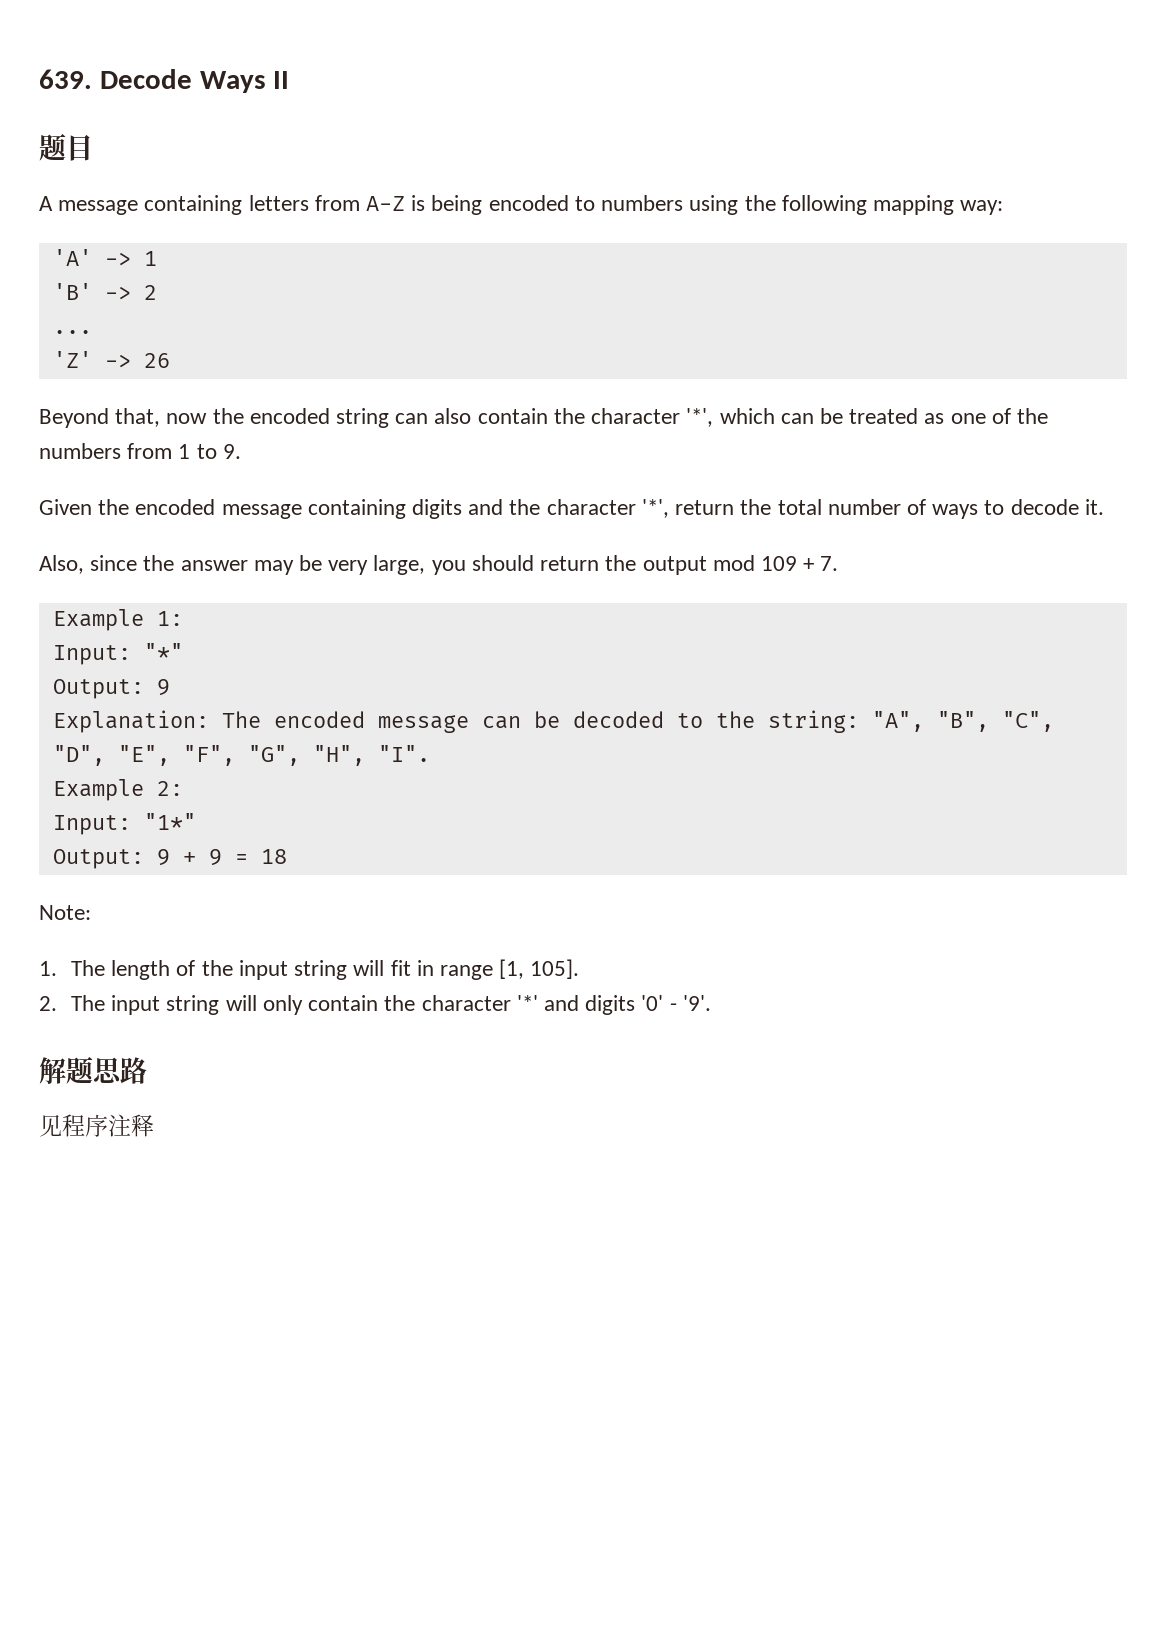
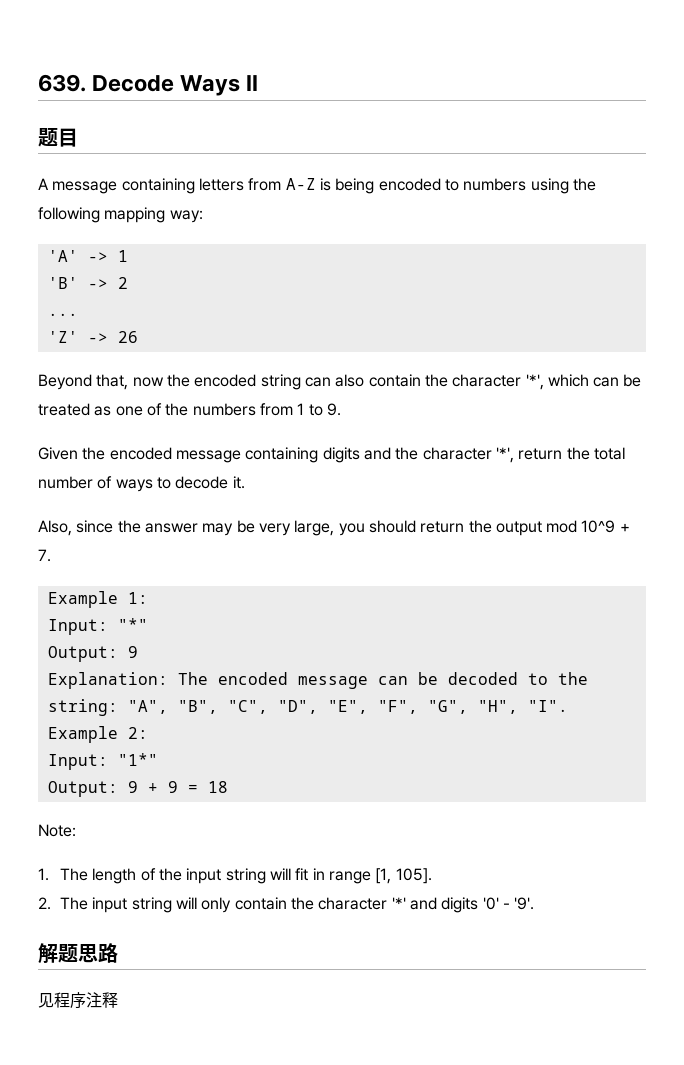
- Also, since the answer may be very large, you should return the output mod 109 + 7.
+ Also, since the answer may be very large, you should return the output mod 10^9 + 7.

